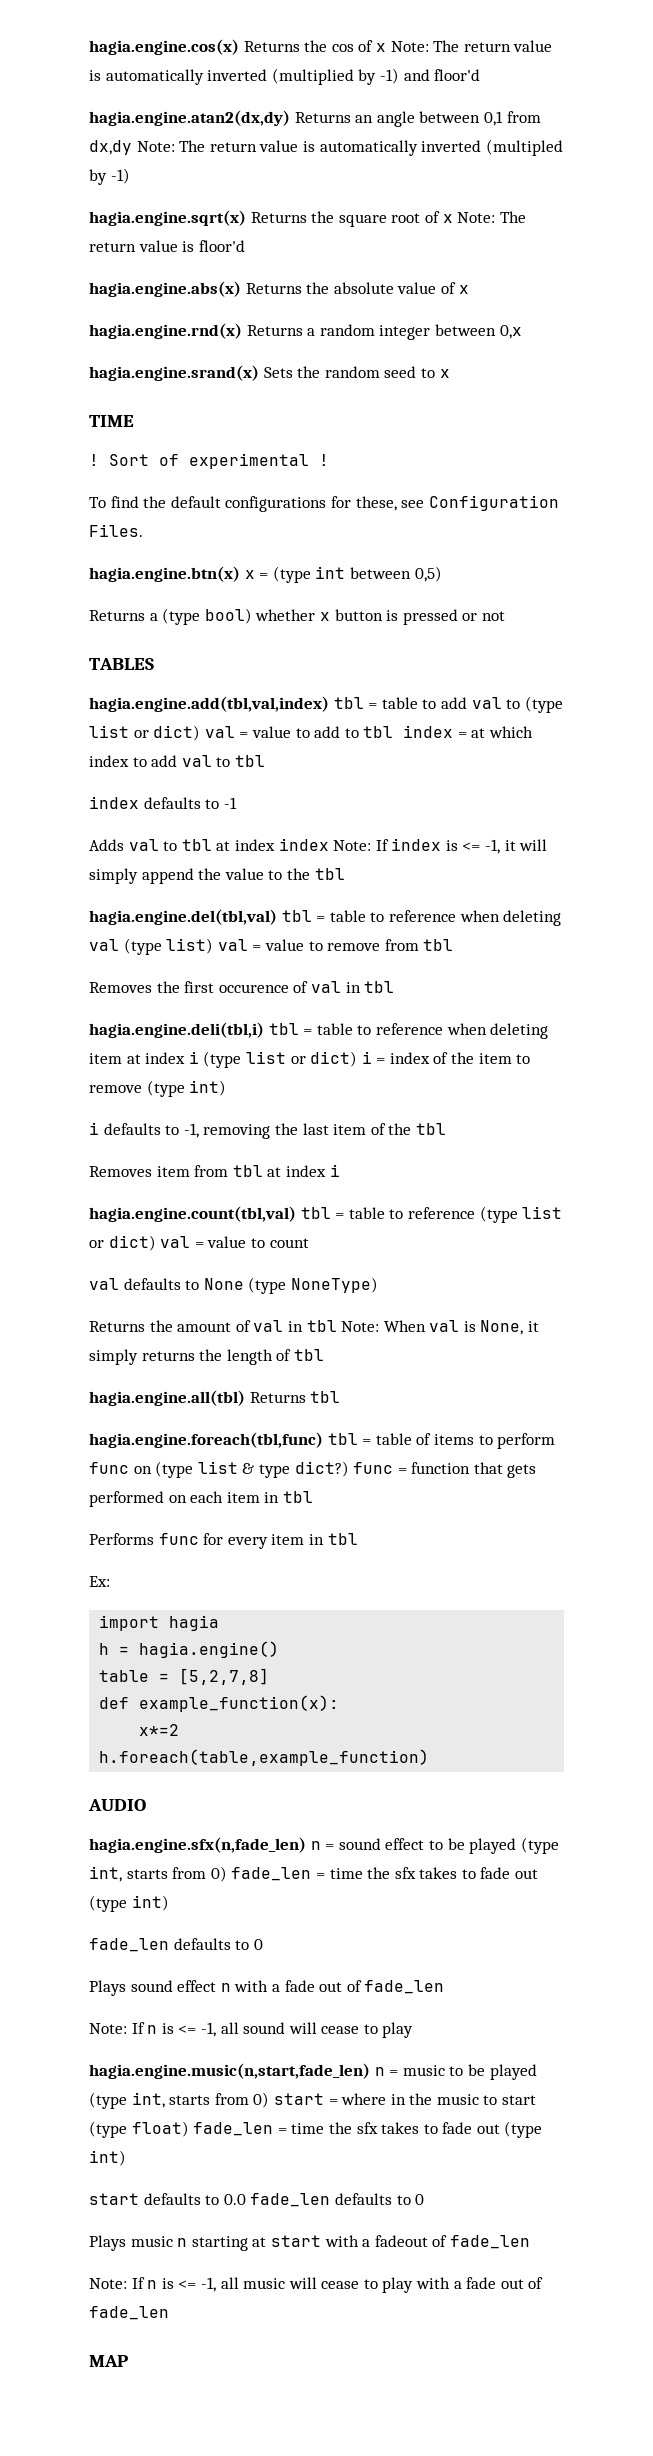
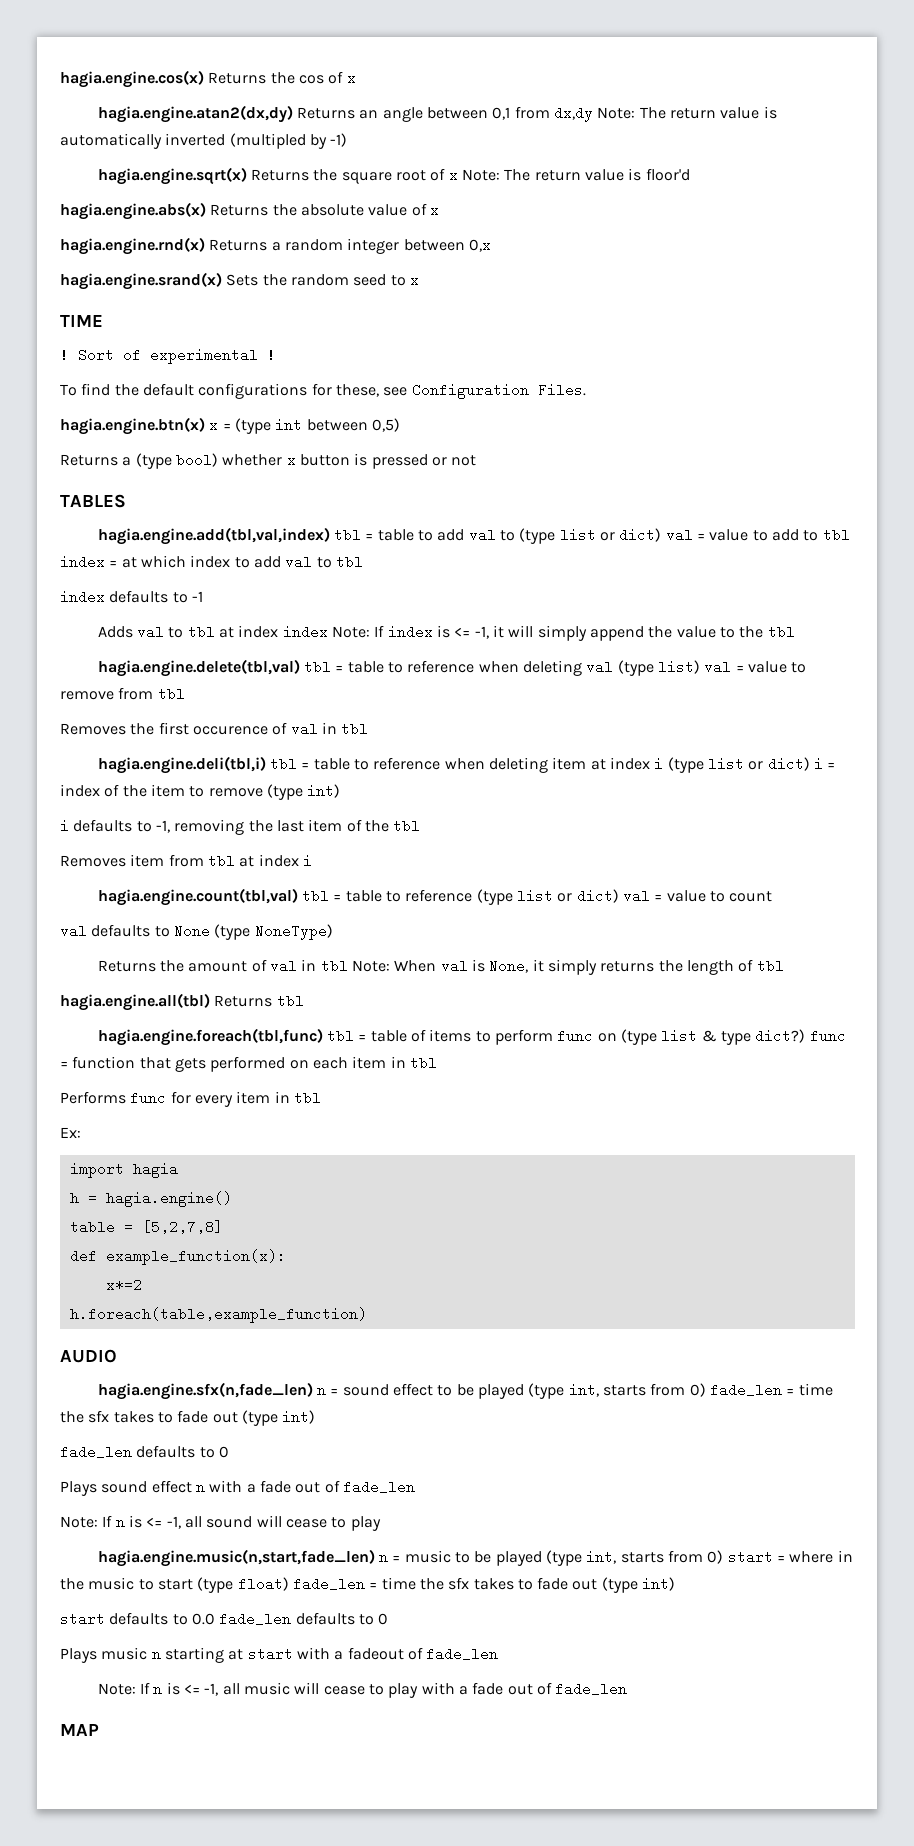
- hagia.engine.cos(x) Returns the cos of x Note: The return value is automatically inverted (multiplied by -1) and floor'd
+ hagia.engine.cos(x) Returns the cos of x
- hagia.engine.del(tbl,val) tbl = table to reference when deleting val (type list) val = value to remove from tbl
+ hagia.engine.delete(tbl,val) tbl = table to reference when deleting val (type list) val = value to remove from tbl

